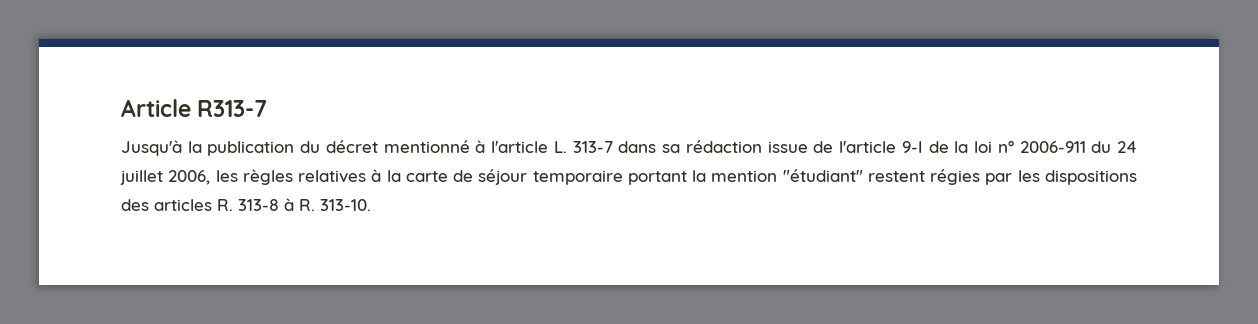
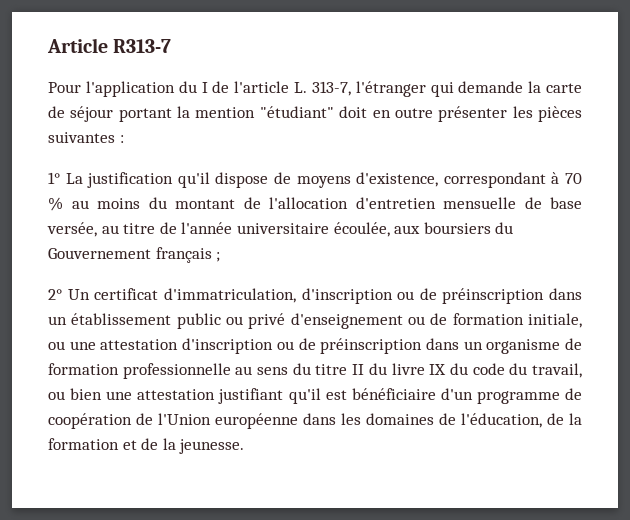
- Jusqu'à la publication du décret mentionné à l'article L. 313-7 dans sa rédaction issue de l'article 9-I de la loi n° 2006-911 du 24 juillet 2006, les règles relatives à la carte de séjour temporaire portant la mention "étudiant" restent régies par les dispositions des articles R. 313-8 à R. 313-10.
+ Pour l'application du I de l'article L. 313-7, l'étranger qui demande la carte de séjour portant la mention "étudiant" doit en outre présenter les pièces suivantes :
+ 1° La justification qu'il dispose de moyens d'existence, correspondant à 70 % au moins du montant de l'allocation d'entretien mensuelle de base versée, au titre de l'année universitaire écoulée, aux boursiers du Gouvernement français ;
+ 2° Un certificat d'immatriculation, d'inscription ou de préinscription dans un établissement public ou privé d'enseignement ou de formation initiale, ou une attestation d'inscription ou de préinscription dans un organisme de formation professionnelle au sens du titre II du livre IX du code du travail, ou bien une attestation justifiant qu'il est bénéficiaire d'un programme de coopération de l'Union européenne dans les domaines de l'éducation, de la formation et de la jeunesse.

